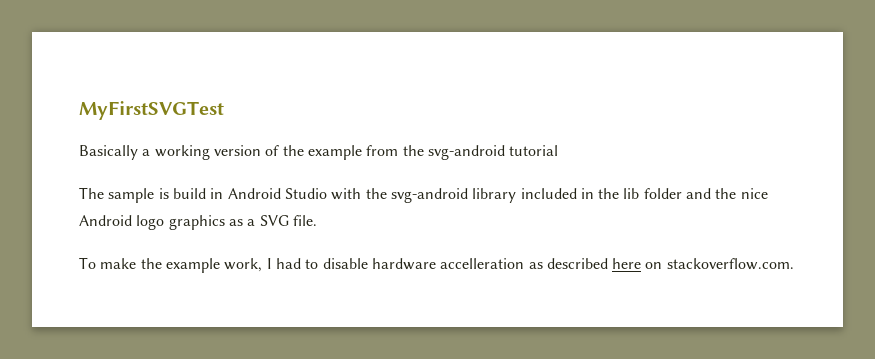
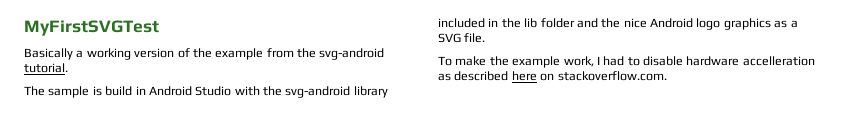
- Basically a working version of the example from the svg-android tutorial
+ Basically a working version of the example from the svg-android tutorial.

